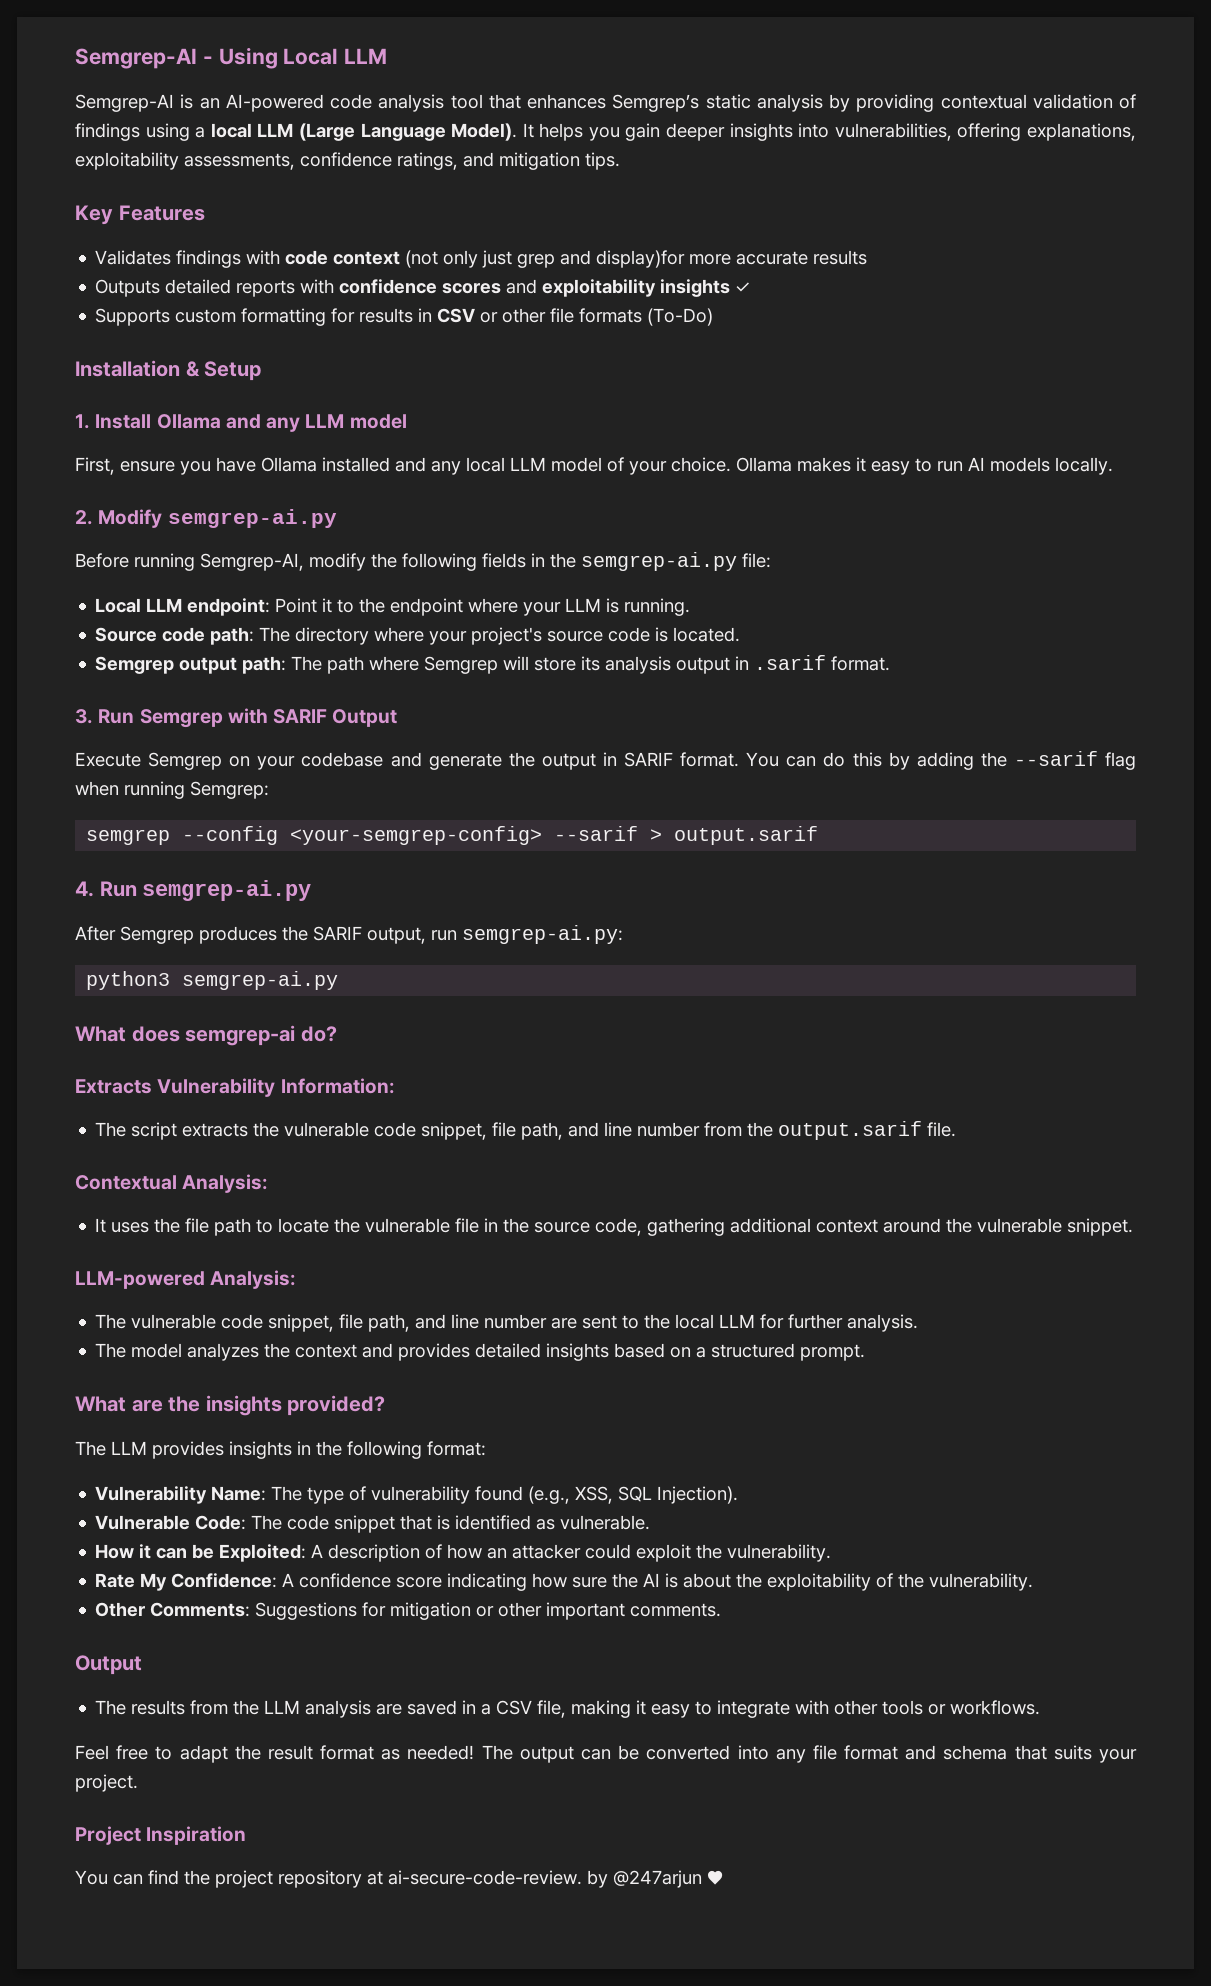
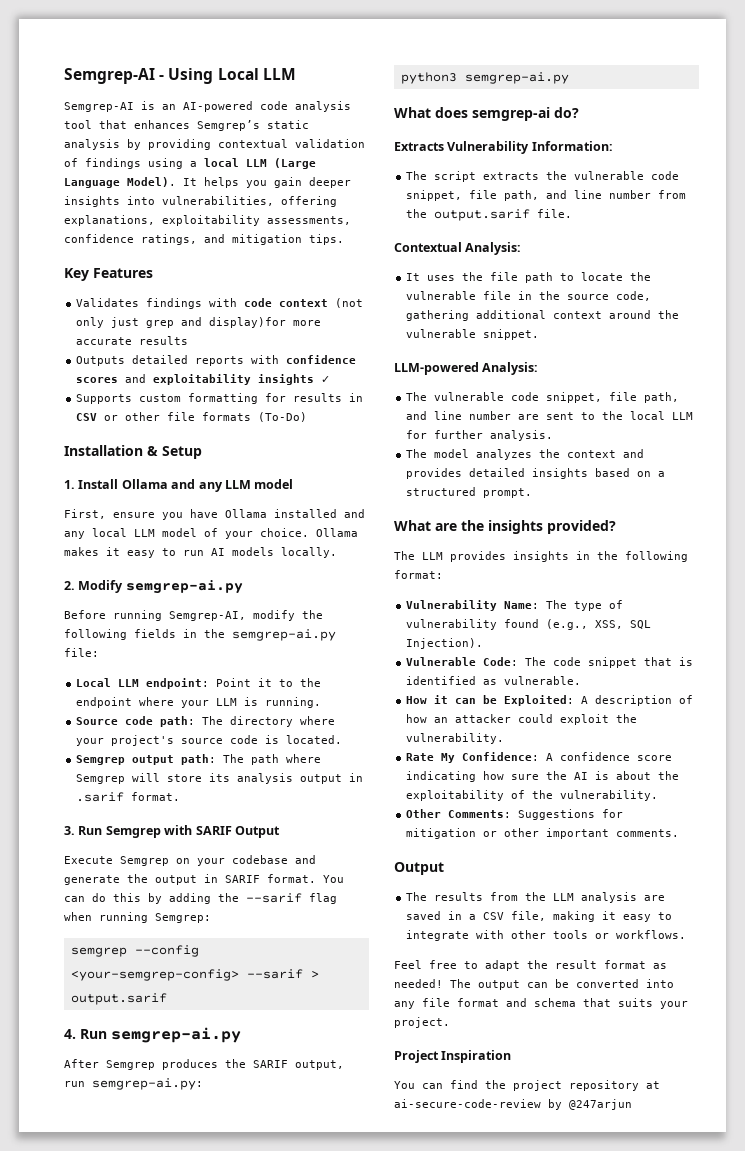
- You can find the project repository at ai-secure-code-review. by @247arjun ♥
+ You can find the project repository at ai-secure-code-review by @247arjun

